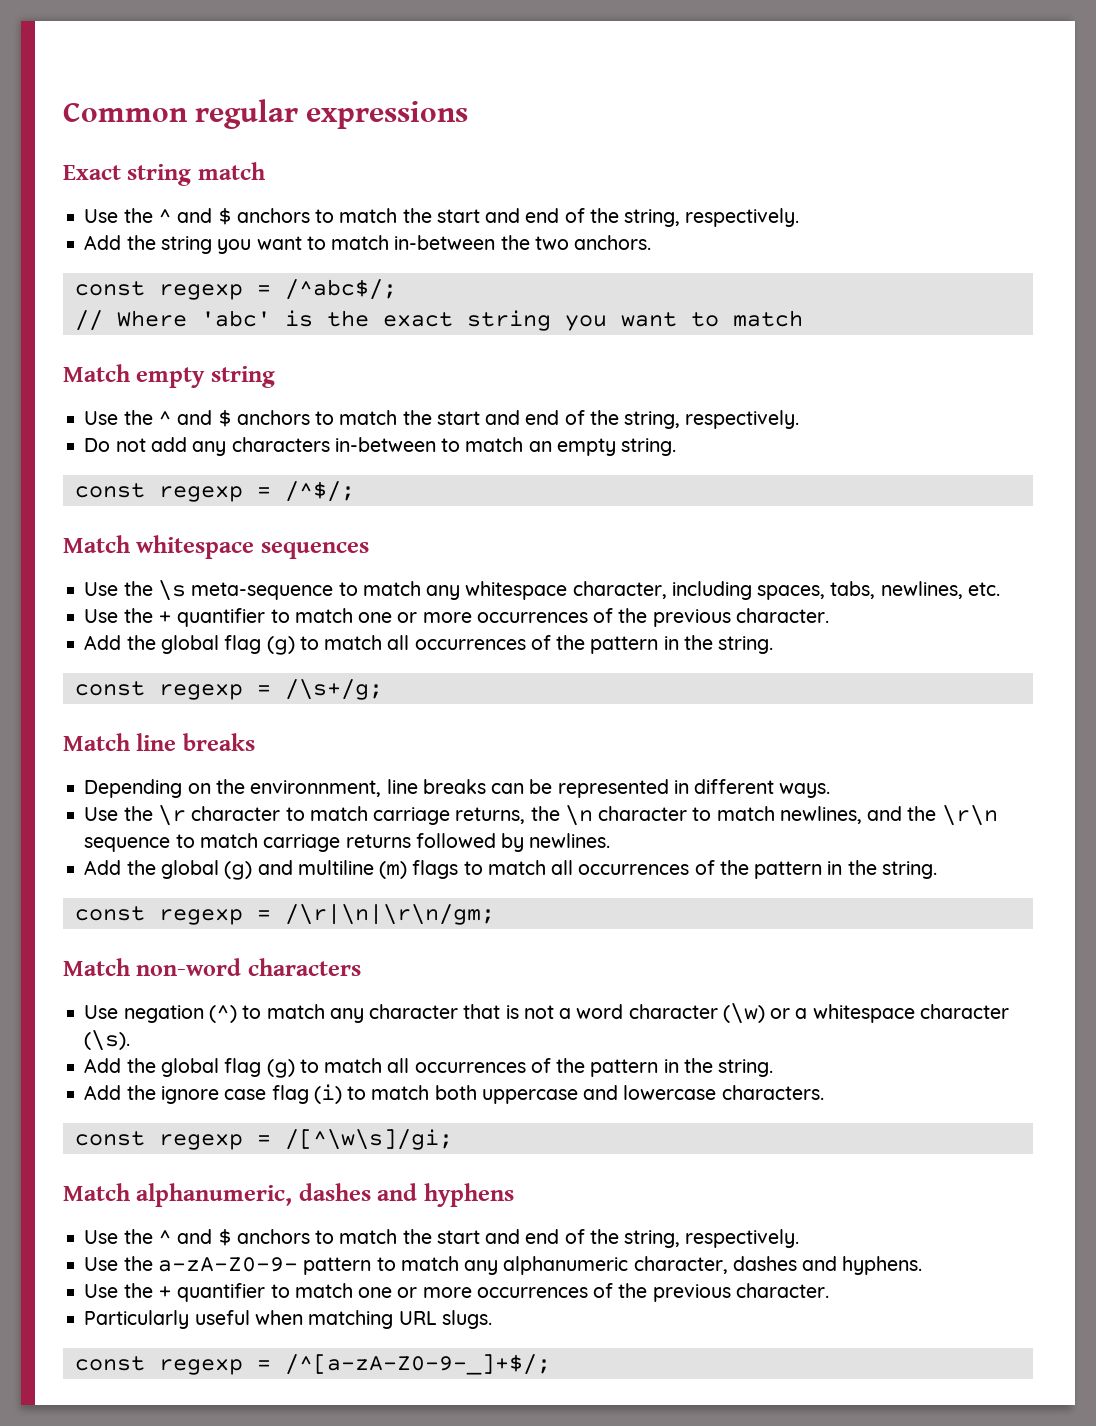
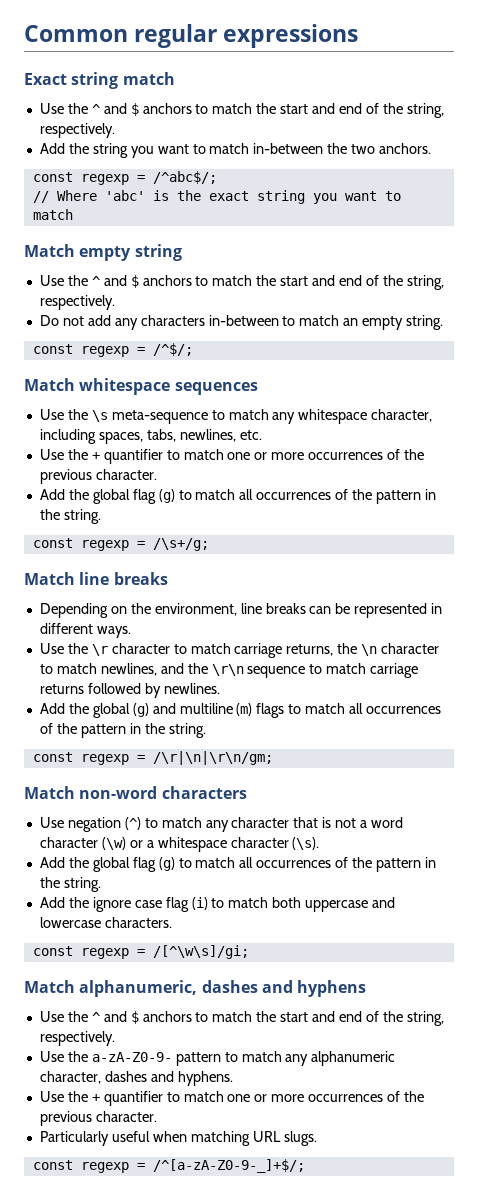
- Depending on the environnment, line breaks can be represented in different ways.
+ Depending on the environment, line breaks can be represented in different ways.

